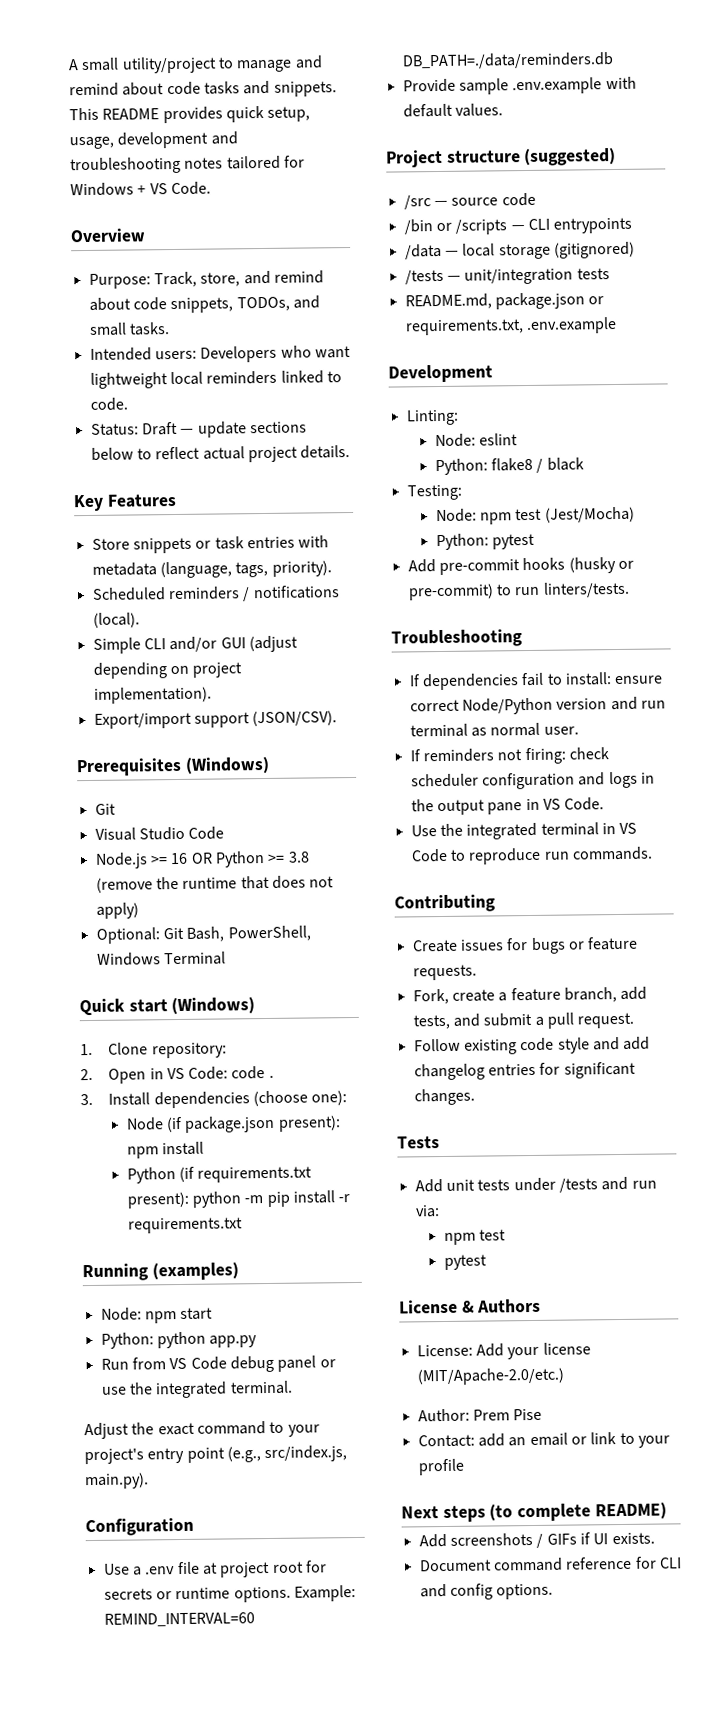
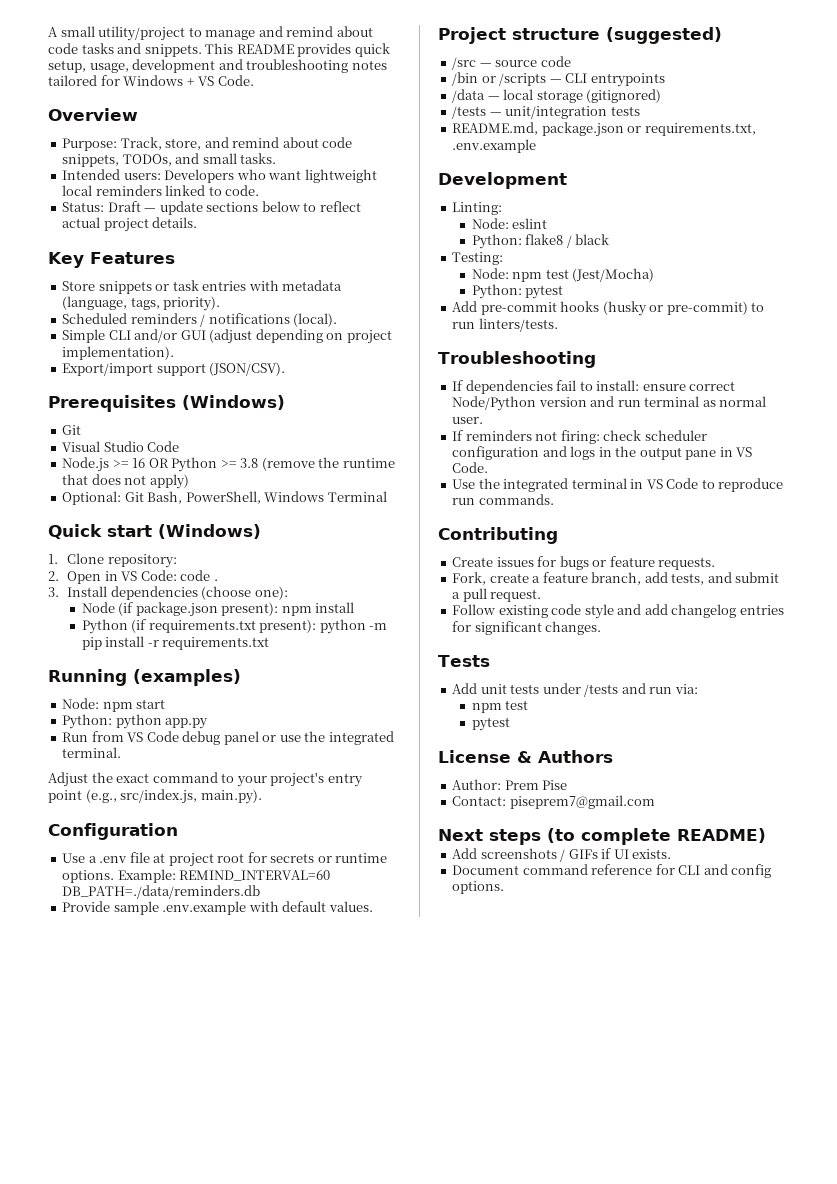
- License: Add your license (MIT/Apache-2.0/etc.)
- Contact: add an email or link to your profile
+ Contact: piseprem7@gmail.com

